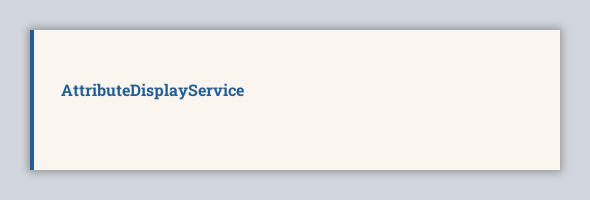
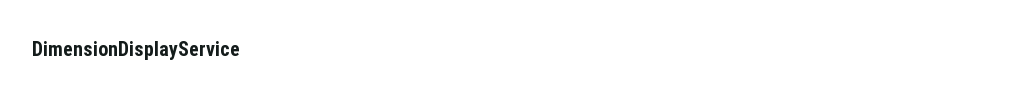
- AttributeDisplayService
+ DimensionDisplayService

